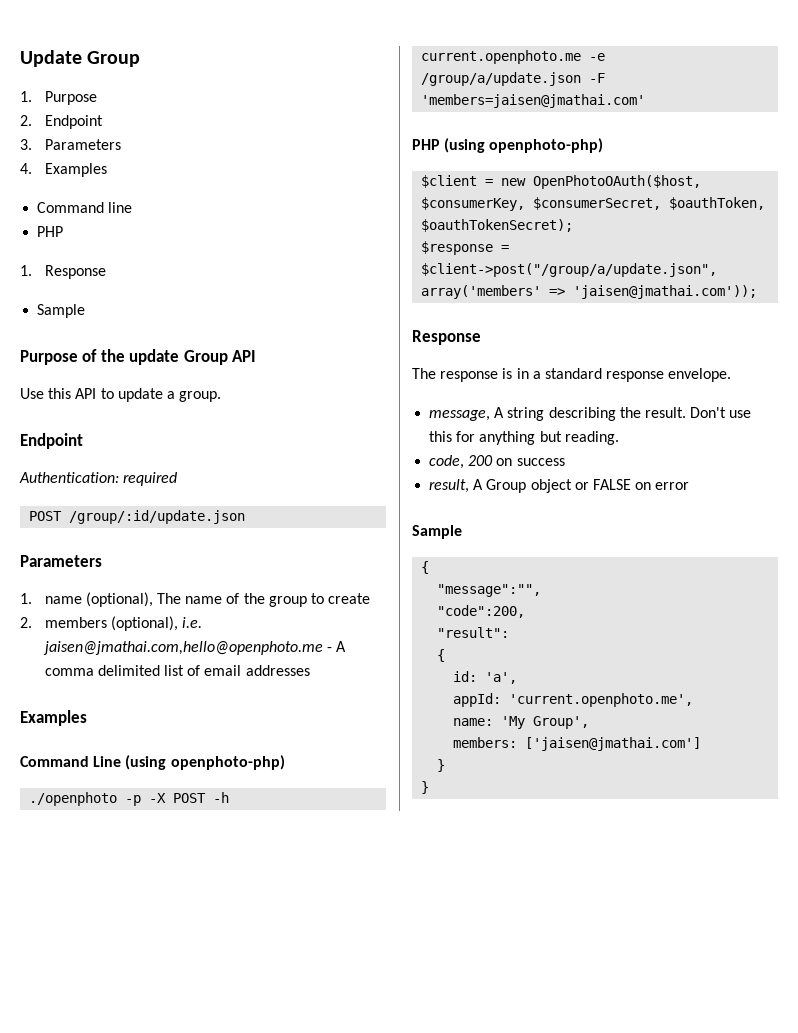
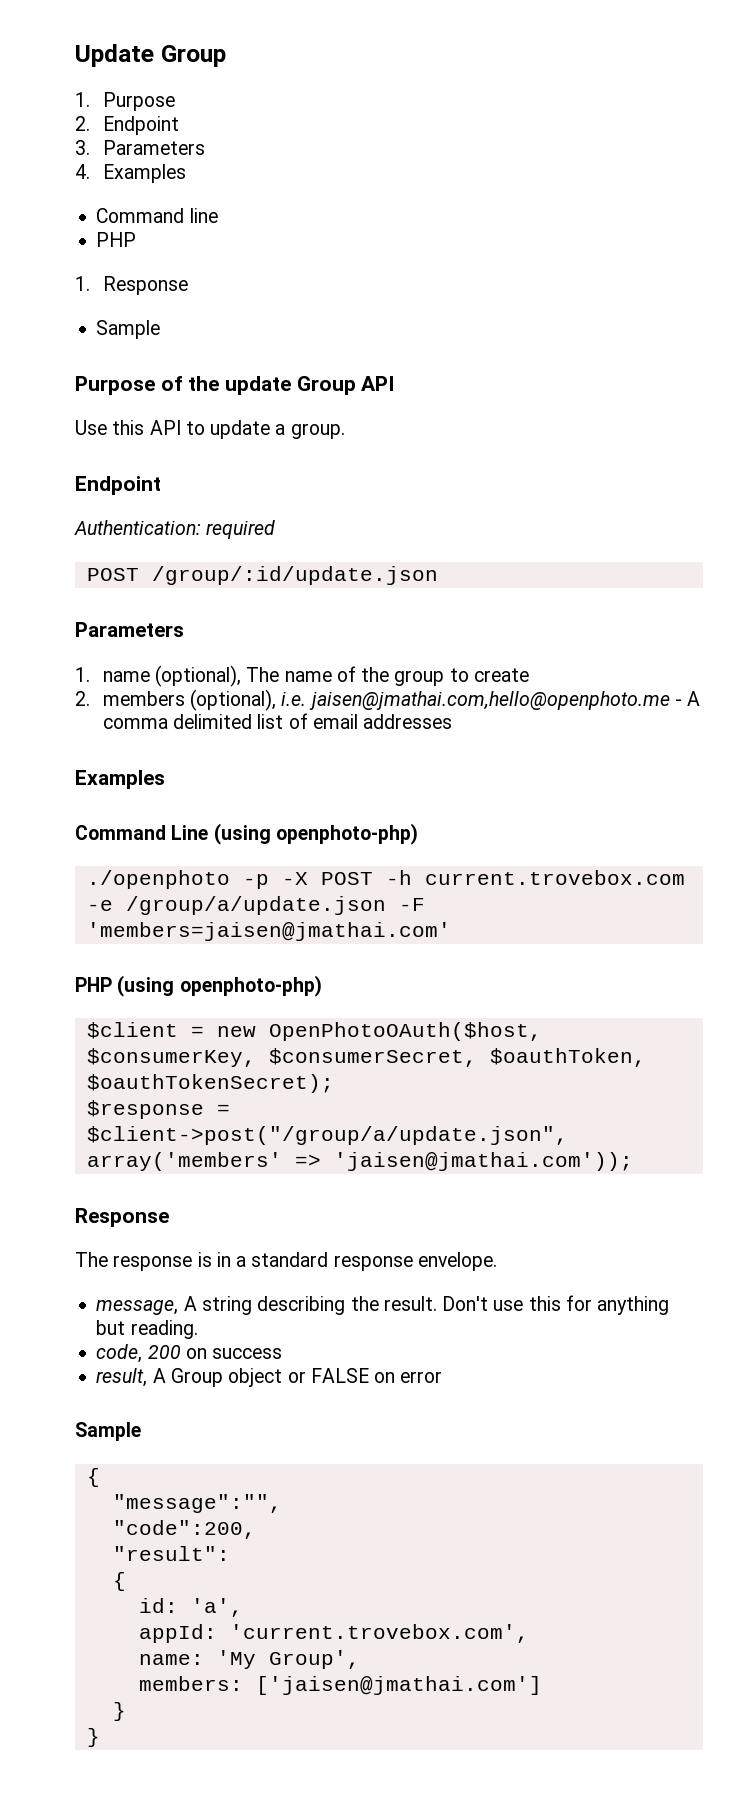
- ./openphoto -p -X POST -h current.openphoto.me -e /group/a/update.json -F 'members=jaisen@jmathai.com'
+ ./openphoto -p -X POST -h current.trovebox.com -e /group/a/update.json -F 'members=jaisen@jmathai.com'
- appId: 'current.openphoto.me',
+ appId: 'current.trovebox.com',

